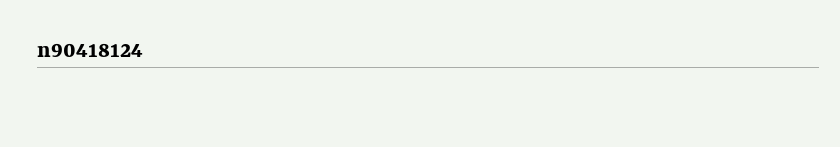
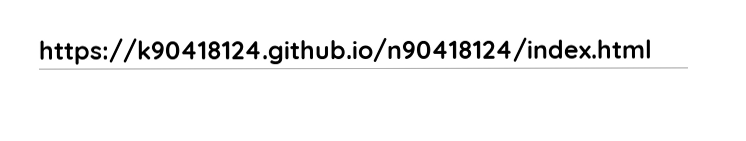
- n90418124
+ https://k90418124.github.io/n90418124/index.html

